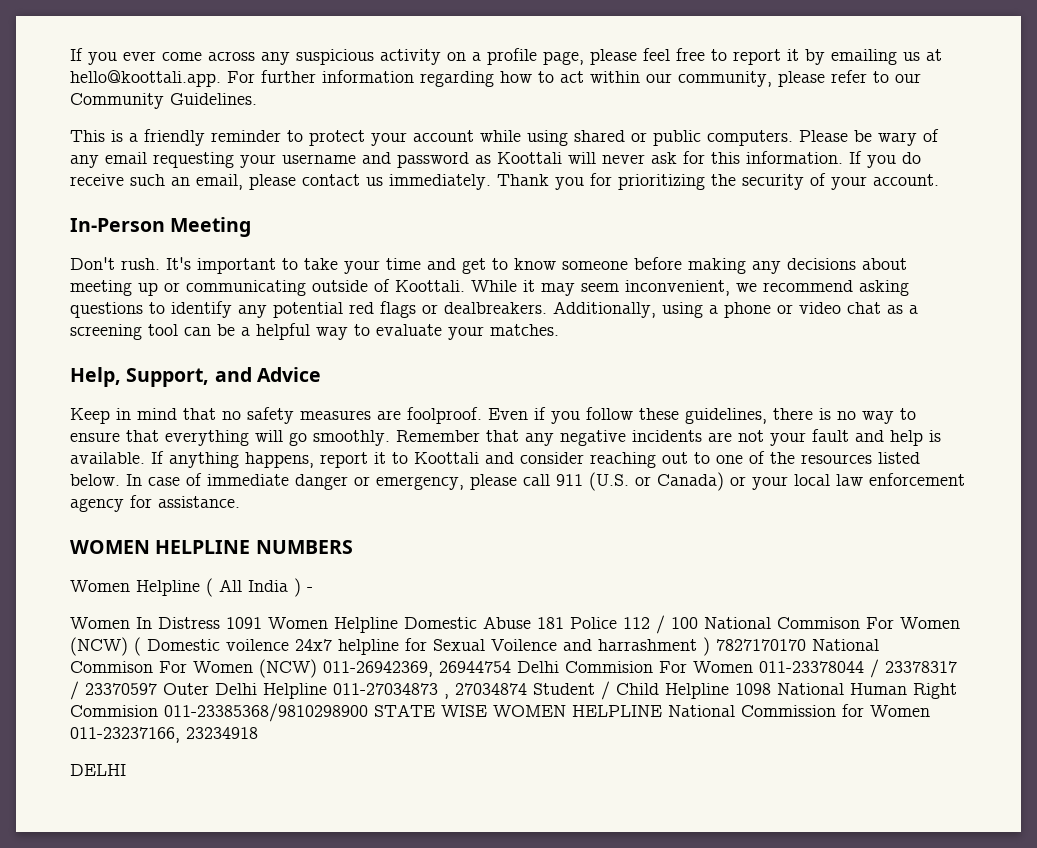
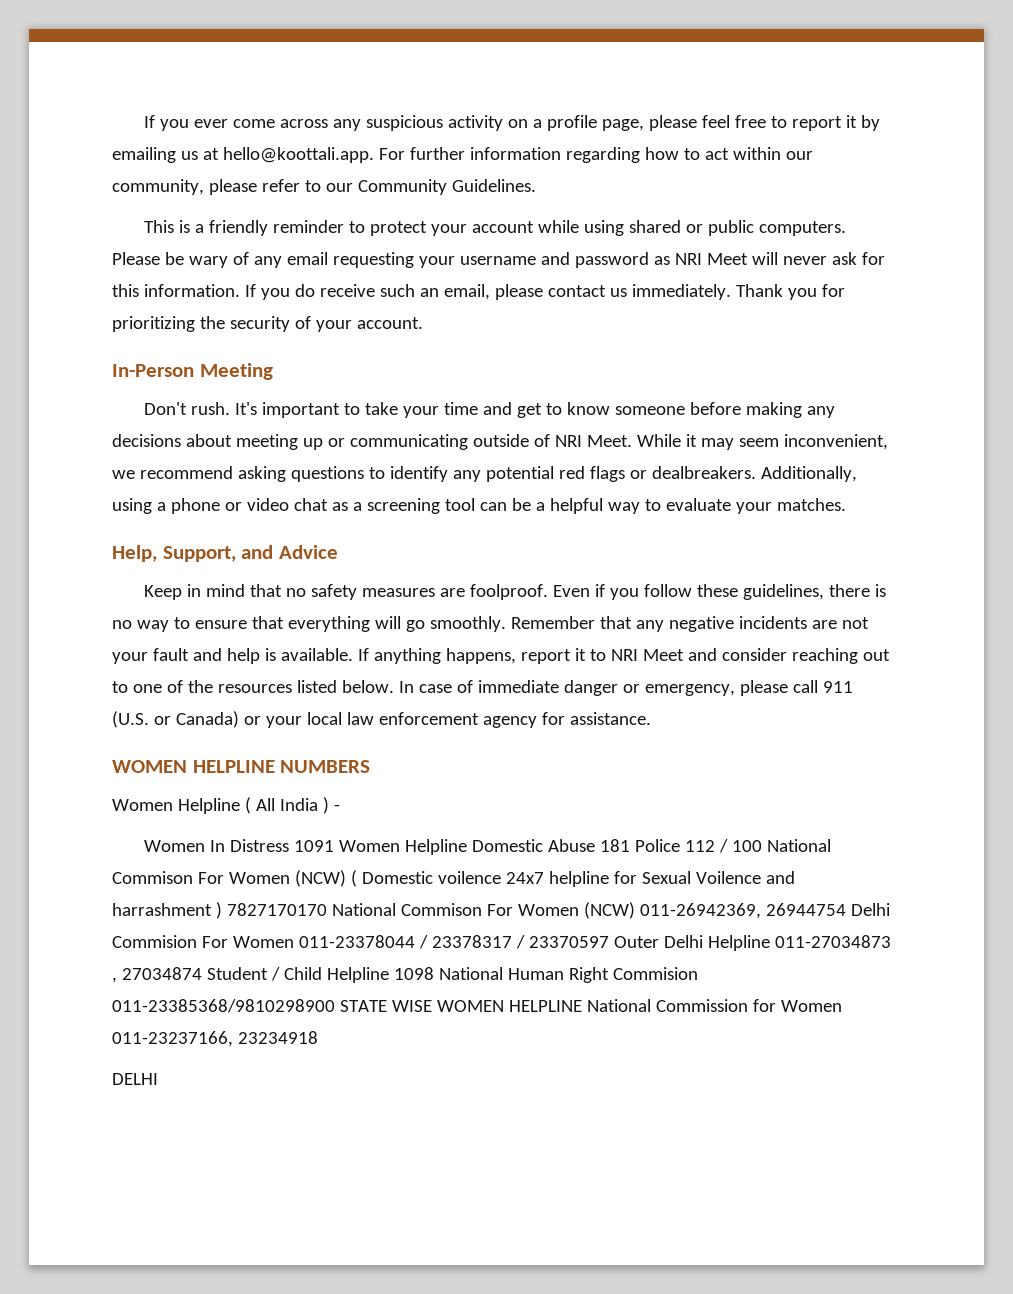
- Please be wary of any email requesting your username and password as Koottali will never ask for this information.
+ Please be wary of any email requesting your username and password as NRI Meet will never ask for this information.
- It's important to take your time and get to know someone before making any decisions about meeting up or communicating outside of Koottali.
+ It's important to take your time and get to know someone before making any decisions about meeting up or communicating outside of NRI Meet.
- If anything happens, report it to Koottali and consider reaching out to one of the resources listed below.
+ If anything happens, report it to NRI Meet and consider reaching out to one of the resources listed below.

